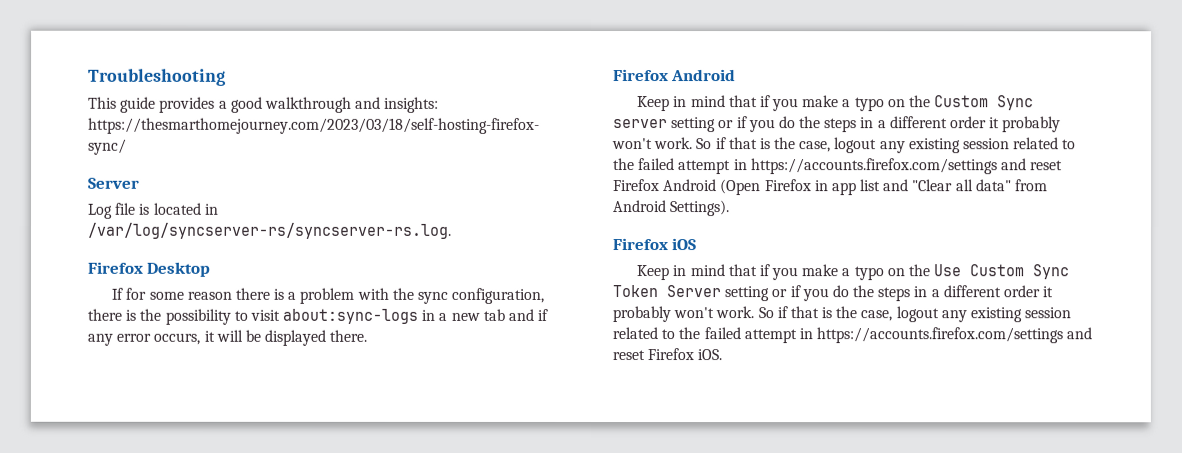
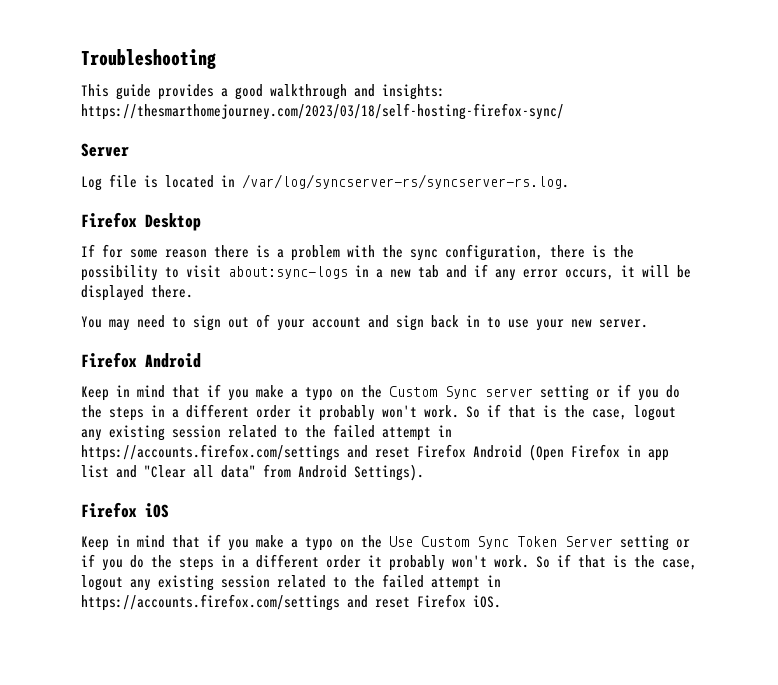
+ You may need to sign out of your account and sign back in to use your new server.

